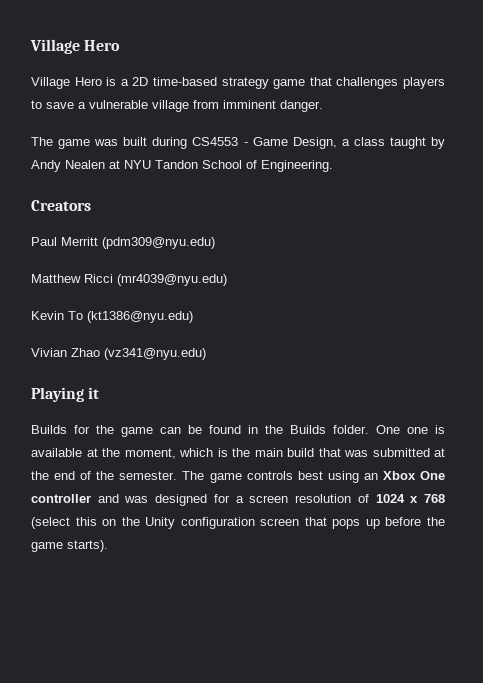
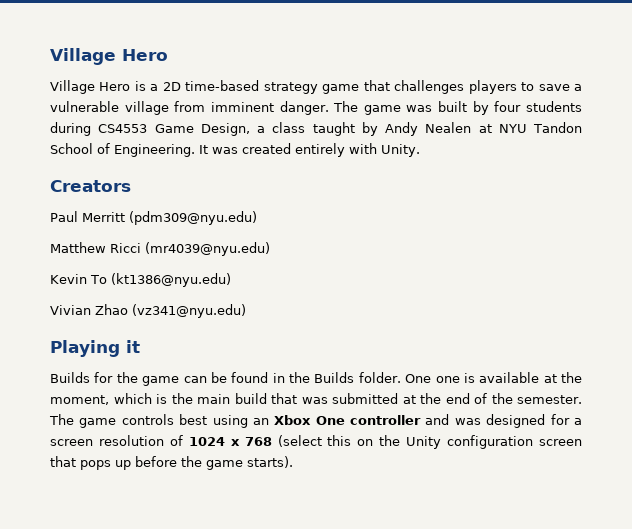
- Village Hero is a 2D time-based strategy game that challenges players to save a vulnerable village from imminent danger.
- The game was built during CS4553 - Game Design, a class taught by Andy Nealen at NYU Tandon School of Engineering.
+ Village Hero is a 2D time-based strategy game that challenges players to save a vulnerable village from imminent danger. The game was built by four students during CS4553 Game Design, a class taught by Andy Nealen at NYU Tandon School of Engineering. It was created entirely with Unity.

